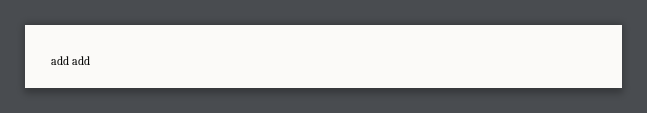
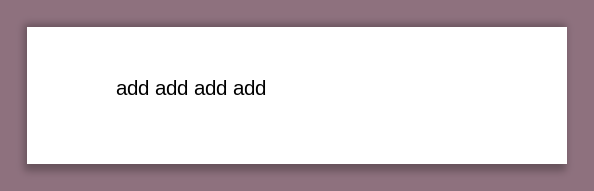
- add add
+ add add add add

